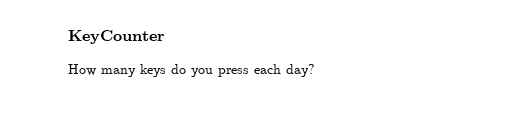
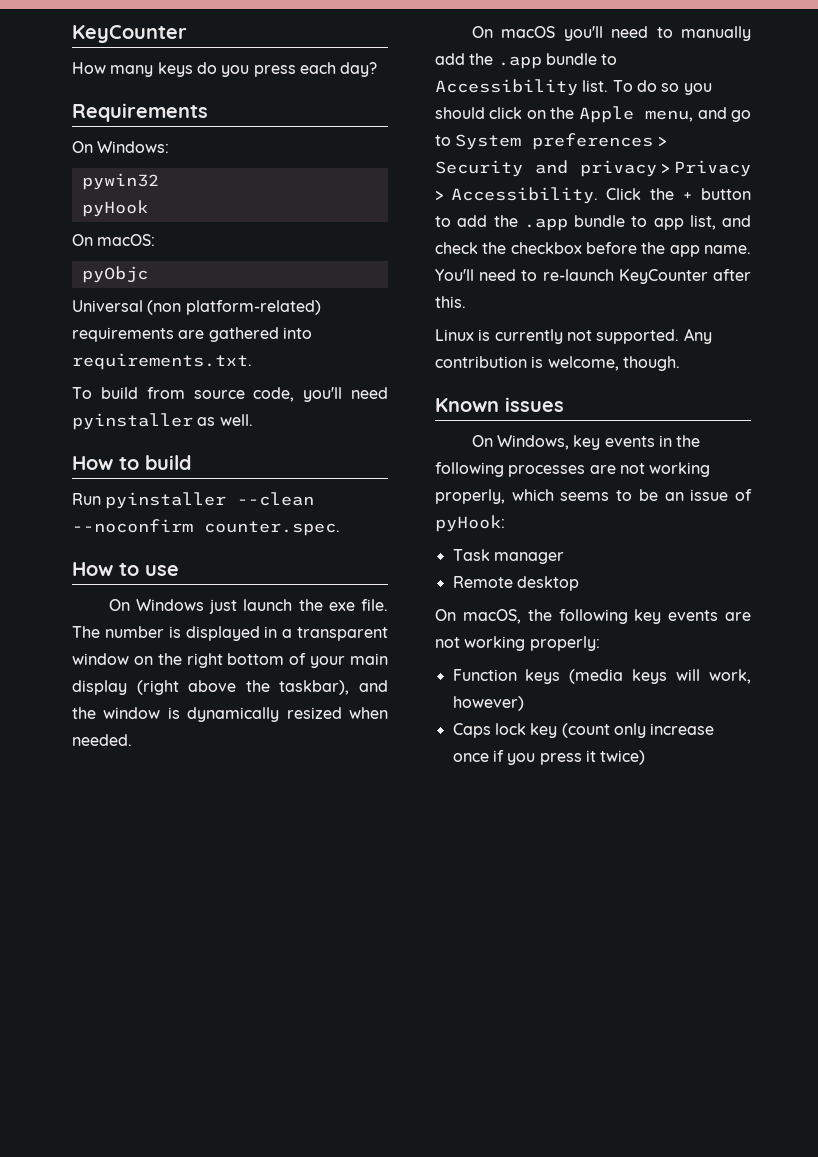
+ Requirements
+ On Windows:
+ pywin32
+ pyHook
+ On macOS:
+ pyObjc
+ Universal (non platform-related) requirements are gathered into requirements.txt.
+ To build from source code, you'll need pyinstaller as well.
+ How to build
+ Run pyinstaller --clean --noconfirm counter.spec.
+ How to use
+ On Windows just launch the exe file. The number is displayed in a transparent window on the right bottom of your main display (right above the taskbar), and the window is dynamically resized when needed.
+ On macOS you'll need to manually add the .app bundle to Accessibility list. To do so you should click on the Apple menu, and go to System preferences > Security and privacy > Privacy > Accessibility. Click the + button to add the .app bundle to app list, and check the checkbox before the app name. You'll need to re-launch KeyCounter after this.
+ Linux is currently not supported. Any contribution is welcome, though.
+ Known issues
+ On Windows, key events in the following processes are not working properly, which seems to be an issue of pyHook:
+ Task manager
+ Remote desktop
+ On macOS, the following key events are not working properly:
+ Function keys (media keys will work, however)
+ Caps lock key (count only increase once if you press it twice)

